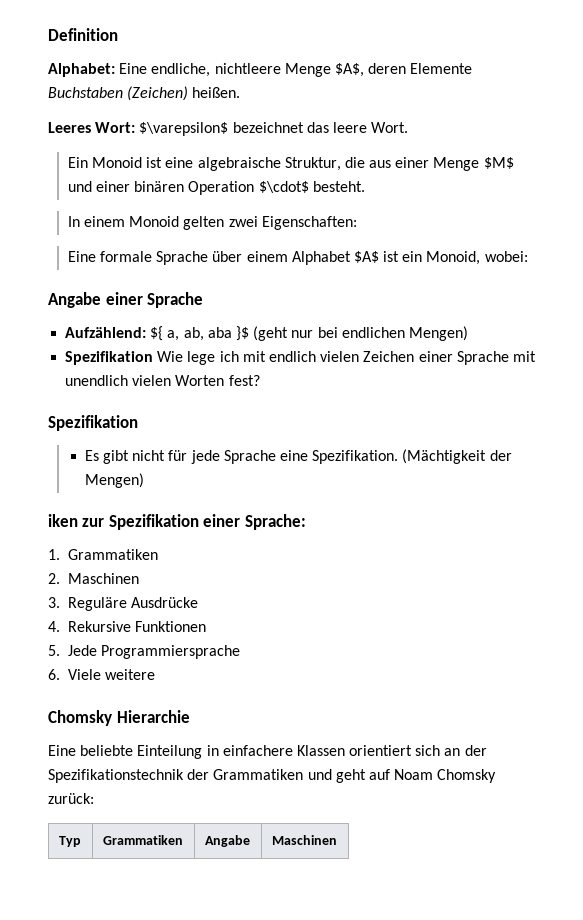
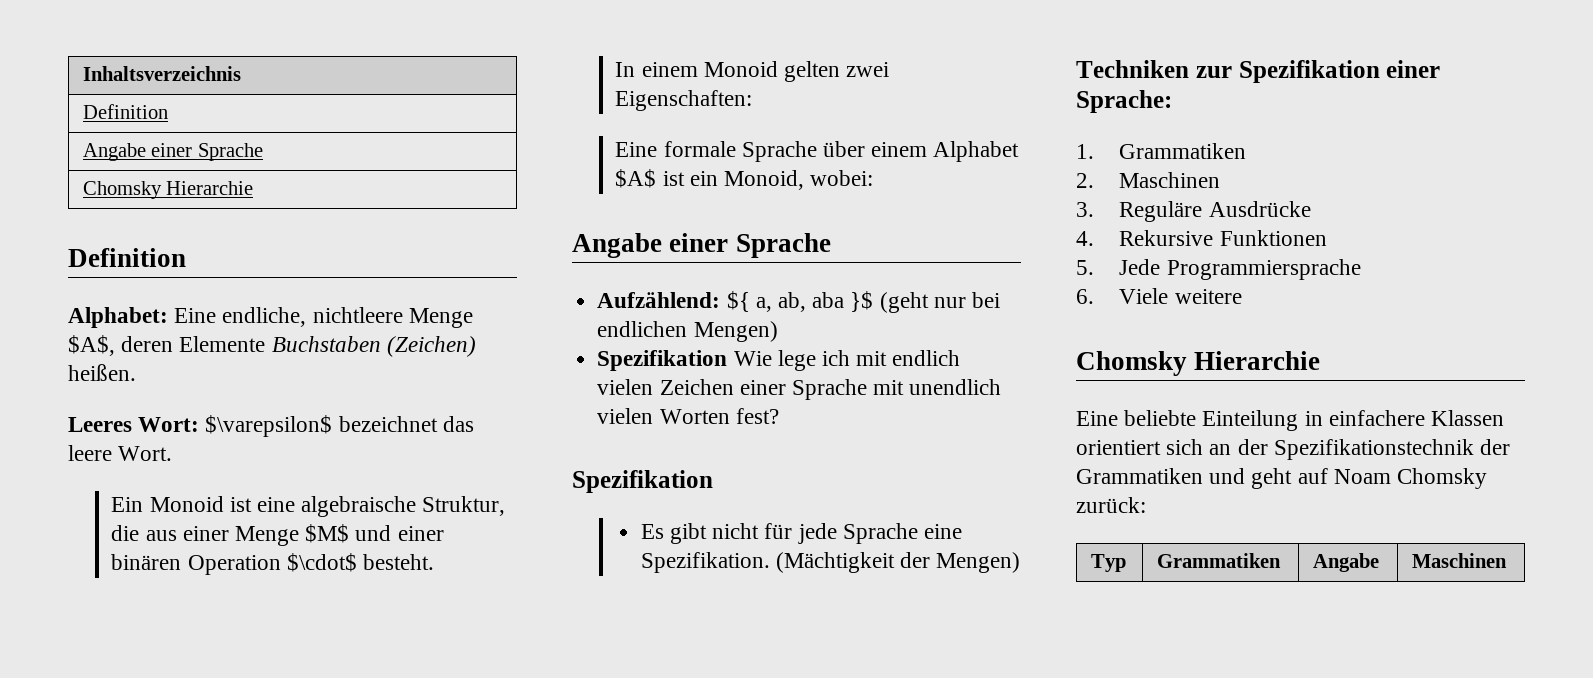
+ Inhaltsverzeichnis
+ Definition
+ Angabe einer Sprache
+ Chomsky Hierarchie
- iken zur Spezifikation einer Sprache:
+ Techniken zur Spezifikation einer Sprache:

